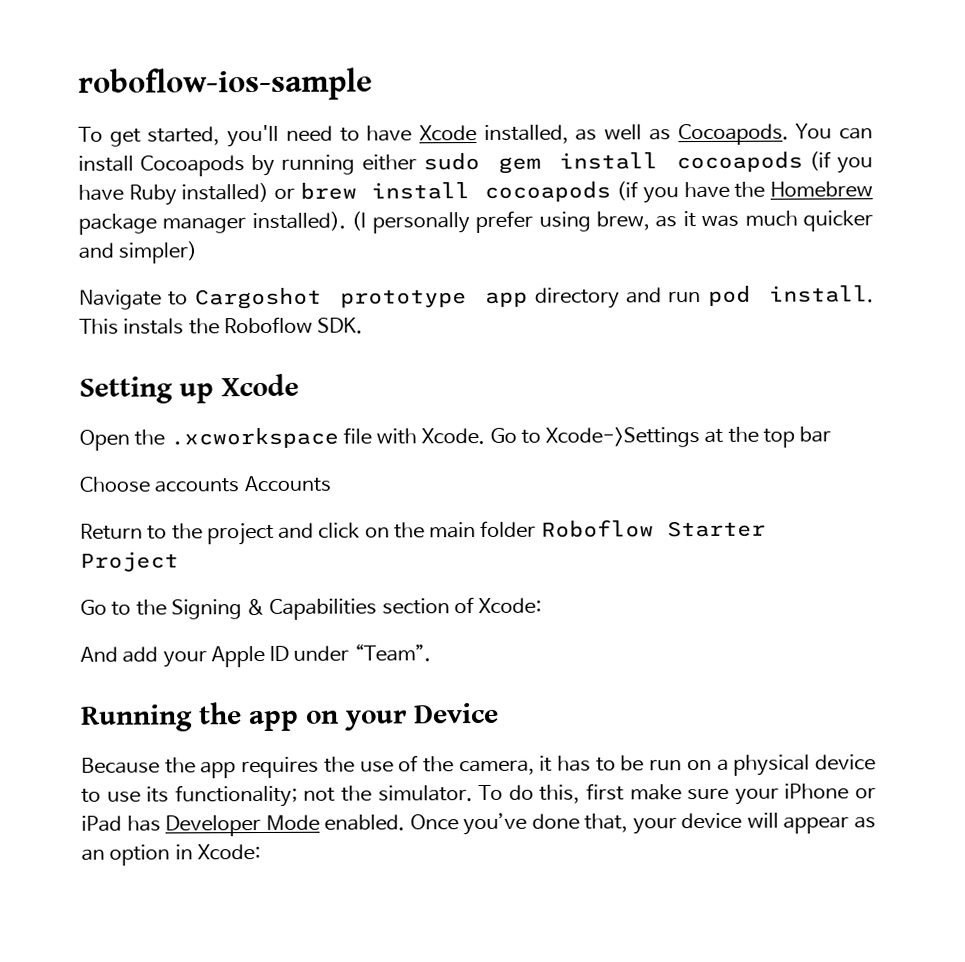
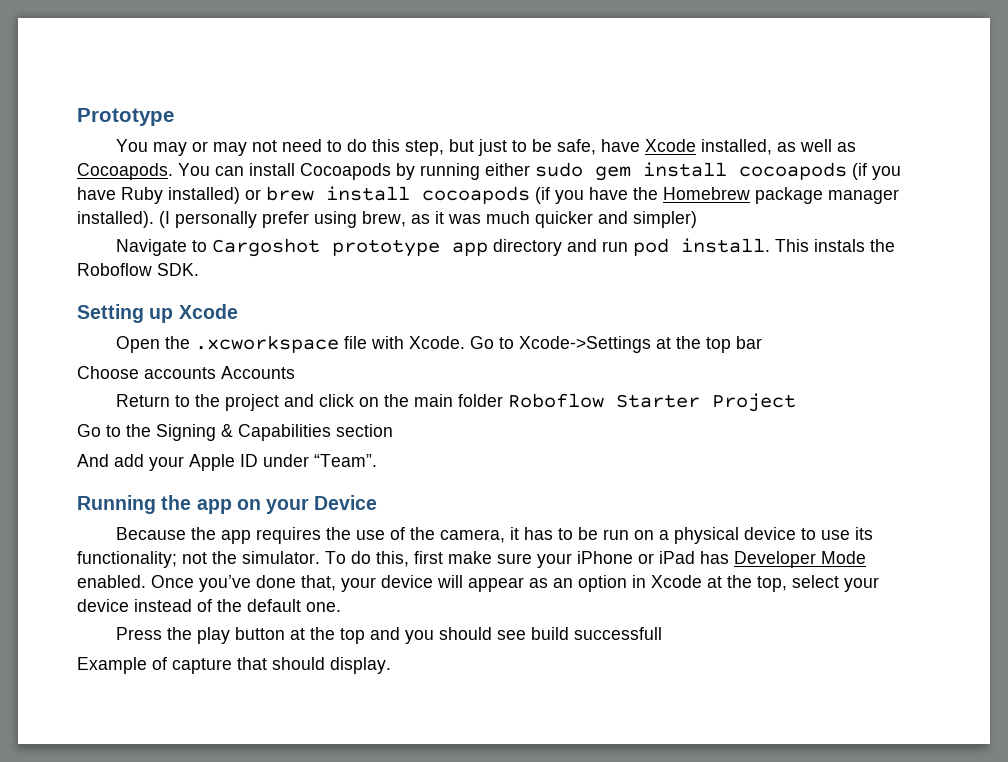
- roboflow-ios-sample
- To get started, you'll need to have Xcode installed, as well as Cocoapods.
+ Prototype
+ You may or may not need to do this step, but just to be safe, have Xcode installed, as well as Cocoapods.
- Go to the Signing & Capabilities section of Xcode:
+ Go to the Signing & Capabilities section
- Once you’ve done that, your device will appear as an option in Xcode:
+ Once you’ve done that, your device will appear as an option in Xcode at the top, select your device instead of the default one.
+ Press the play button at the top and you should see build successfull
+ Example of capture that should display.

